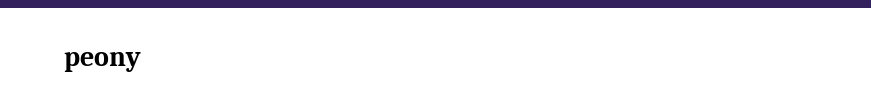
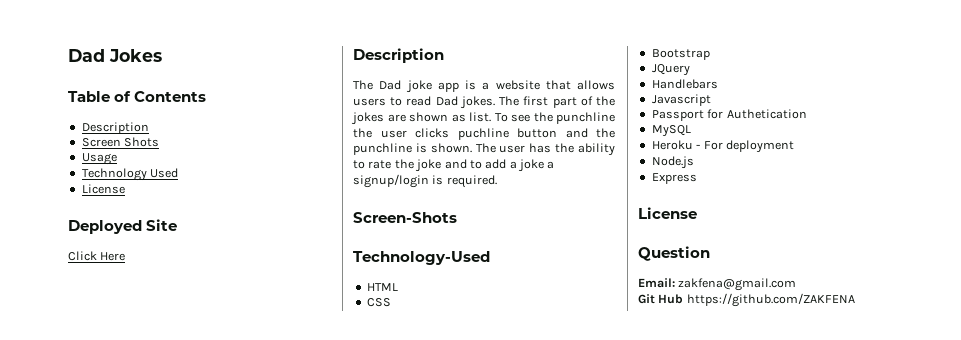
- peony
+ Dad Jokes
+ Table of Contents
+ Description
+ Screen Shots
+ Usage
+ Technology Used
+ License
+ Deployed Site
+ Click Here
+ Description
+ The Dad joke app is a website that allows users to read Dad jokes. The first part of the jokes are shown as list. To see the punchline the user clicks puchline button and the punchline is shown. The user has the ability to rate the joke and to add a joke a signup/login is required.
+ Screen-Shots
+ Technology-Used
+ HTML
+ CSS
+ Bootstrap
+ JQuery
+ Handlebars
+ Javascript
+ Passport for Authetication
+ MySQL
+ Heroku - For deployment
+ Node.js
+ Express
+ License
+ Question
+ Email: zakfena@gmail.com
+ Git Hub https://github.com/ZAKFENA

